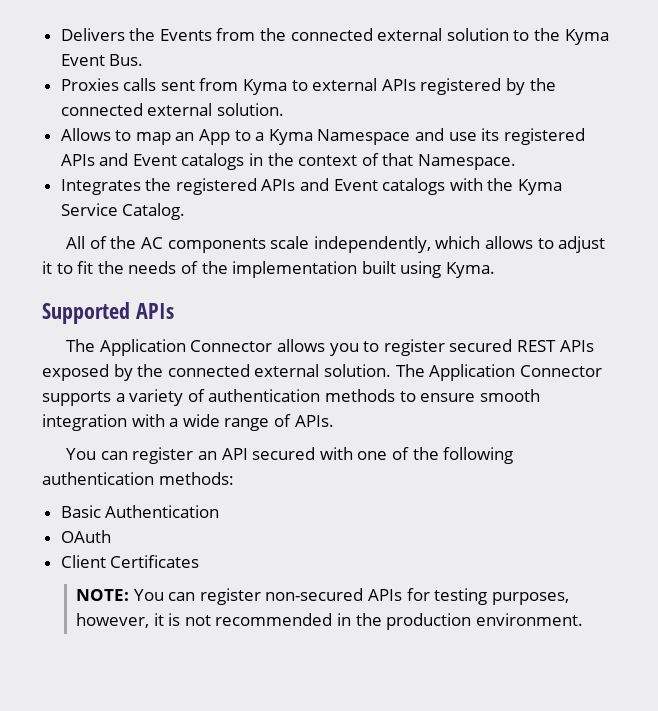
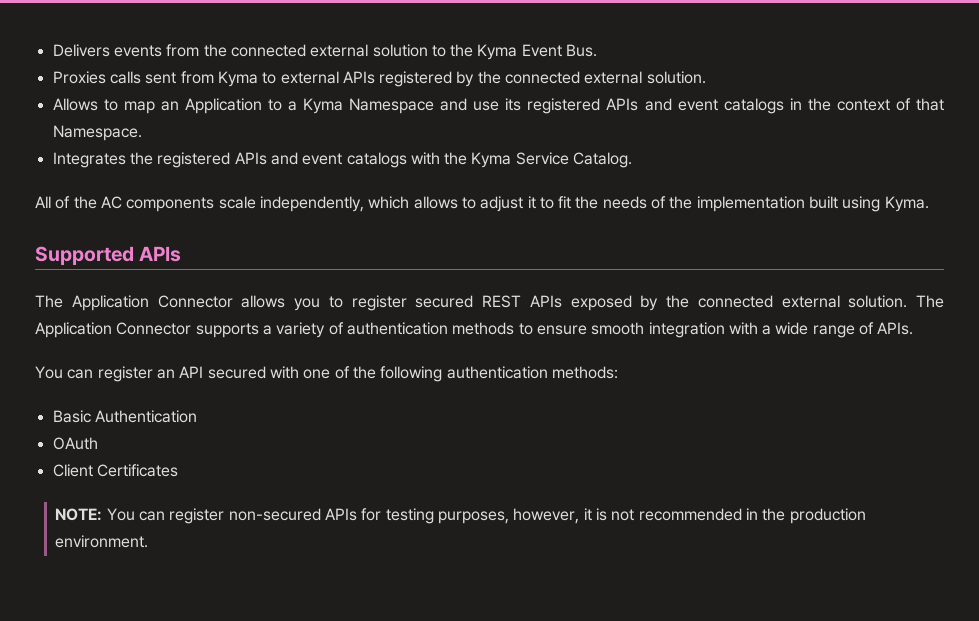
- Delivers the Events from the connected external solution to the Kyma Event Bus.
+ Delivers events from the connected external solution to the Kyma Event Bus.
- Allows to map an App to a Kyma Namespace and use its registered APIs and Event catalogs in the context of that Namespace.
+ Allows to map an Application to a Kyma Namespace and use its registered APIs and event catalogs in the context of that Namespace.
- Integrates the registered APIs and Event catalogs with the Kyma Service Catalog.
+ Integrates the registered APIs and event catalogs with the Kyma Service Catalog.

